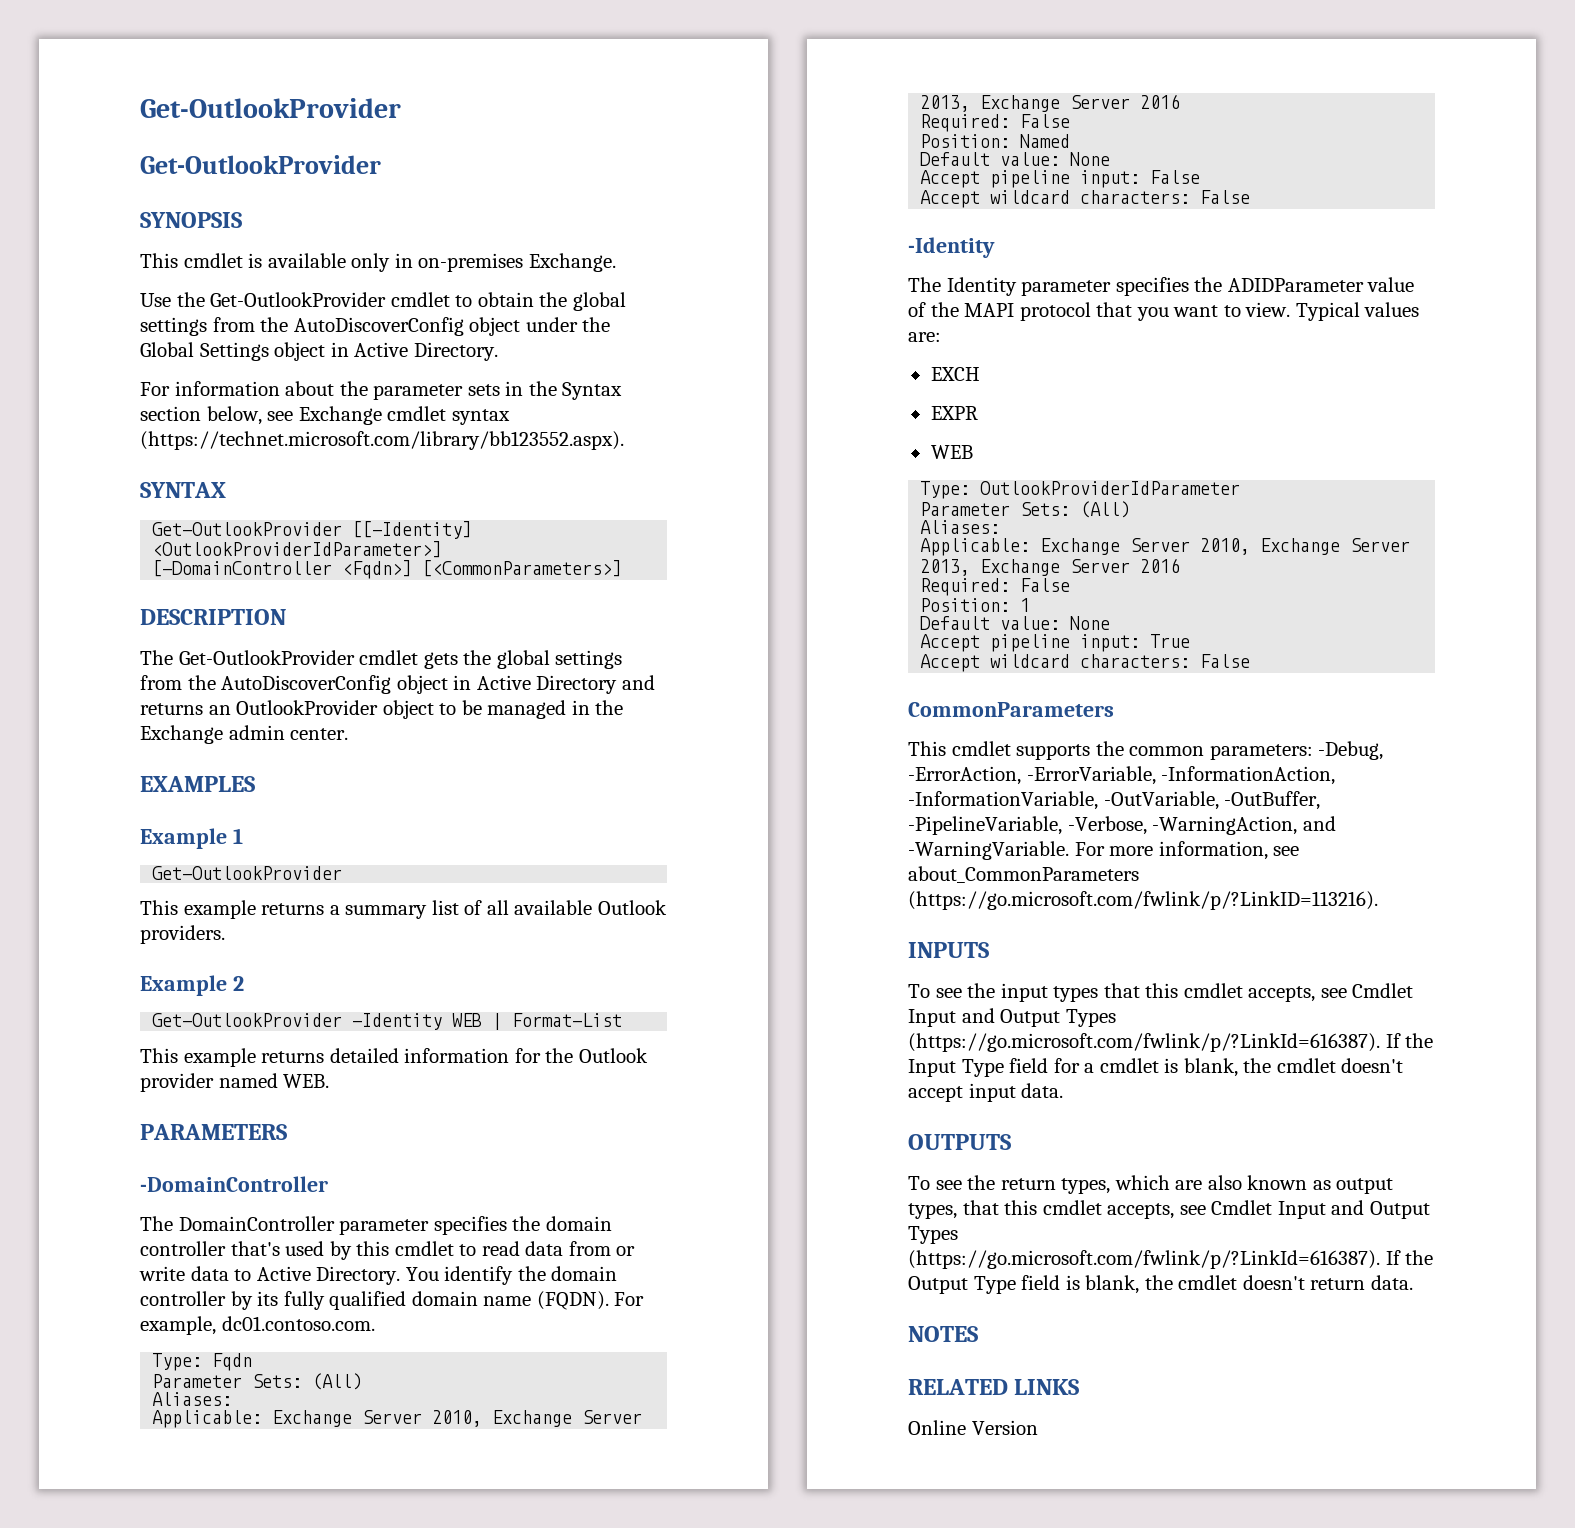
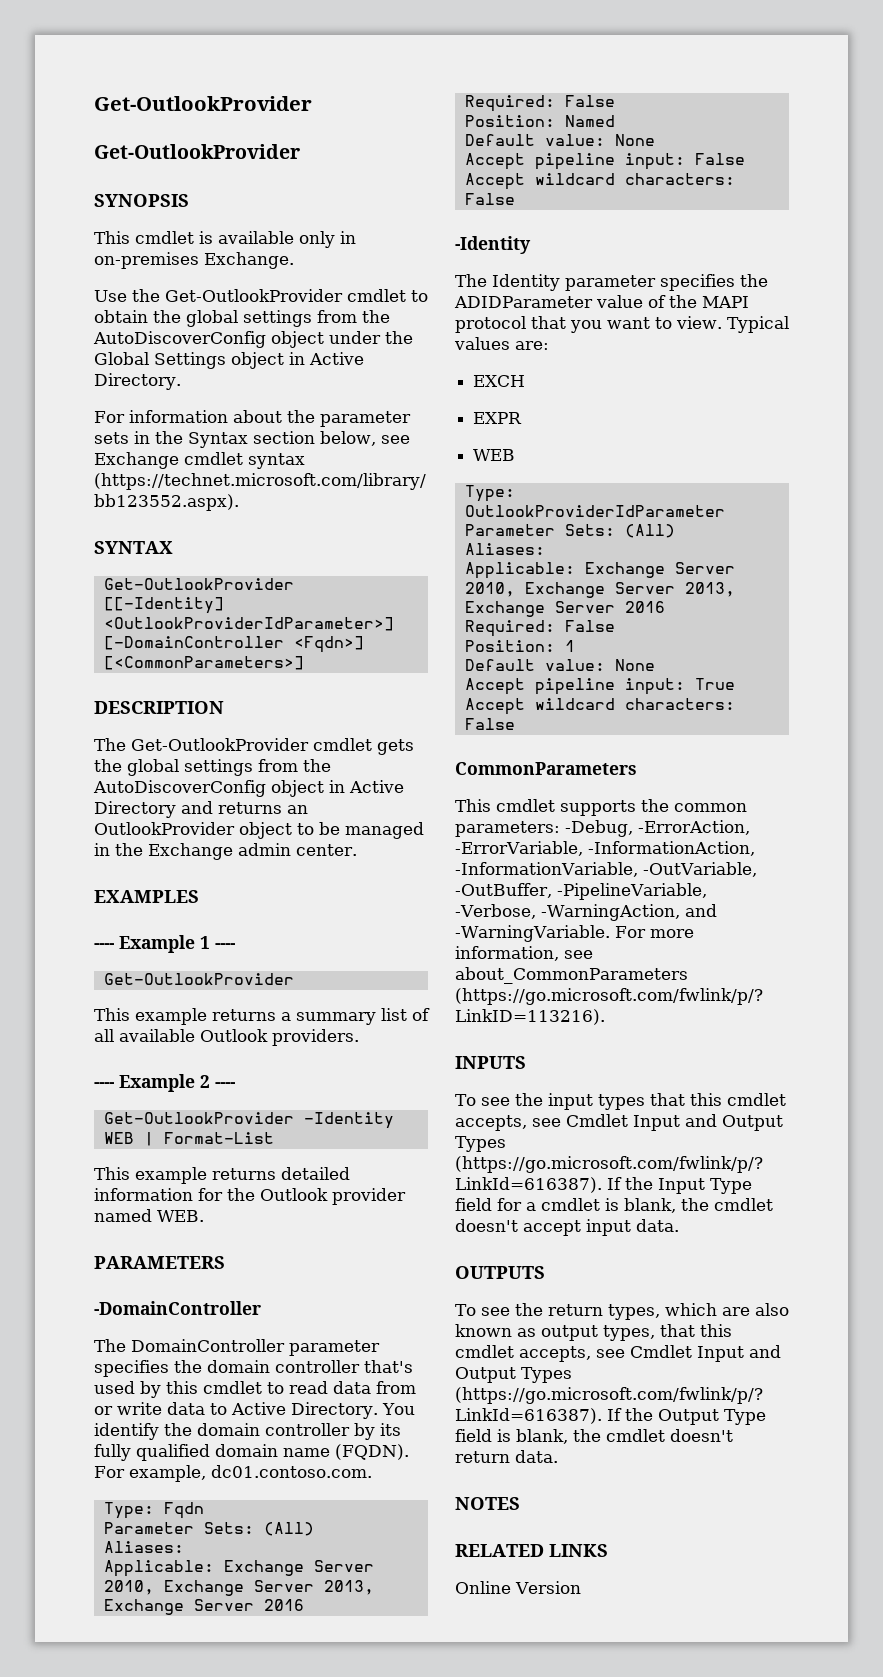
- Example 1
+ ---- Example 1 ----
- Example 2
+ ---- Example 2 ----

